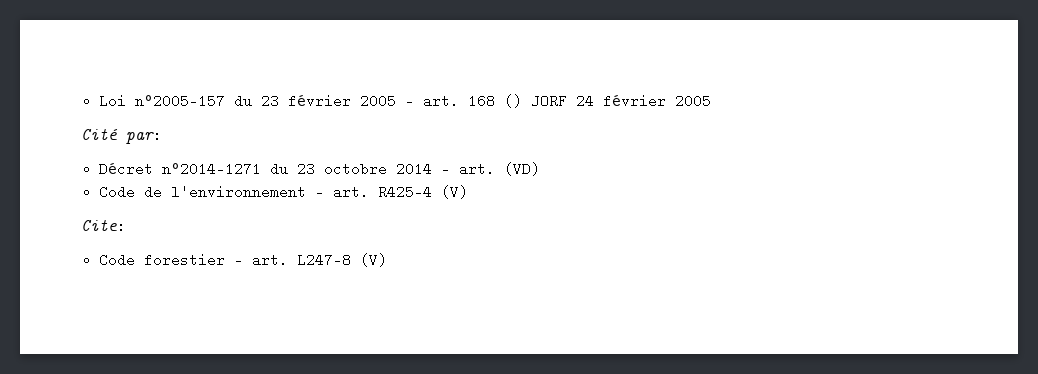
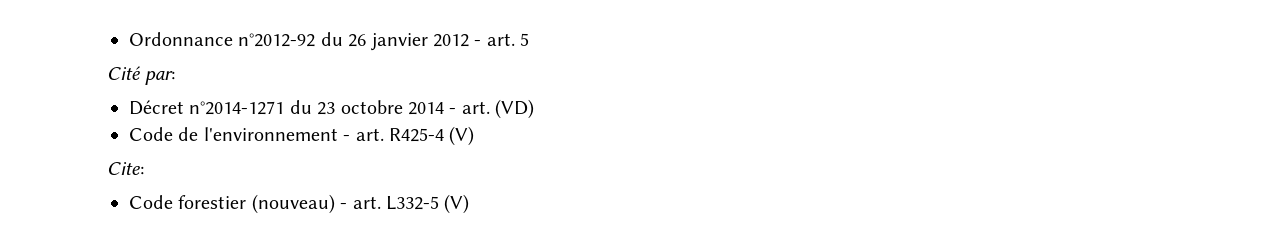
- Loi n°2005-157 du 23 février 2005 - art. 168 () JORF 24 février 2005
+ Ordonnance n°2012-92 du 26 janvier 2012 - art. 5
- Code forestier - art. L247-8 (V)
+ Code forestier (nouveau) - art. L332-5 (V)

